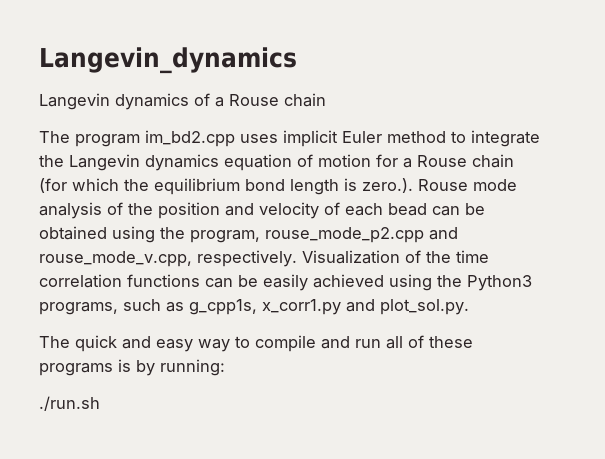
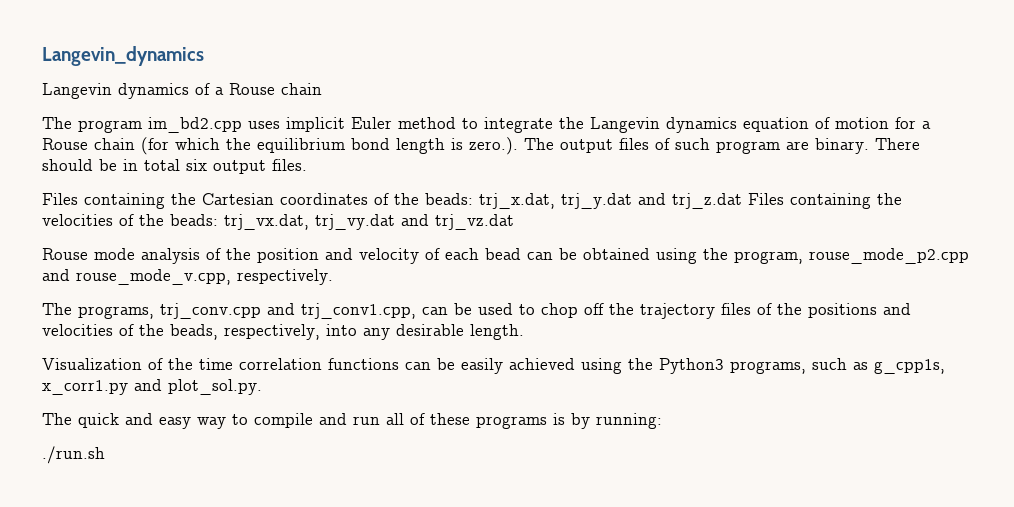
- The program im_bd2.cpp uses implicit Euler method to integrate the Langevin dynamics equation of motion for a Rouse chain (for which the equilibrium bond length is zero.). Rouse mode analysis of the position and velocity of each bead can be obtained using the program, rouse_mode_p2.cpp and rouse_mode_v.cpp, respectively. Visualization of the time correlation functions can be easily achieved using the Python3 programs, such as g_cpp1s, x_corr1.py and plot_sol.py.
+ The program im_bd2.cpp uses implicit Euler method to integrate the Langevin dynamics equation of motion for a Rouse chain (for which the equilibrium bond length is zero.). The output files of such program are binary. There should be in total six output files.
+ Files containing the Cartesian coordinates of the beads: trj_x.dat, trj_y.dat and trj_z.dat Files containing the velocities of the beads: trj_vx.dat, trj_vy.dat and trj_vz.dat
+ Rouse mode analysis of the position and velocity of each bead can be obtained using the program, rouse_mode_p2.cpp and rouse_mode_v.cpp, respectively.
+ The programs, trj_conv.cpp and trj_conv1.cpp, can be used to chop off the trajectory files of the positions and velocities of the beads, respectively, into any desirable length.
+ Visualization of the time correlation functions can be easily achieved using the Python3 programs, such as g_cpp1s, x_corr1.py and plot_sol.py.

